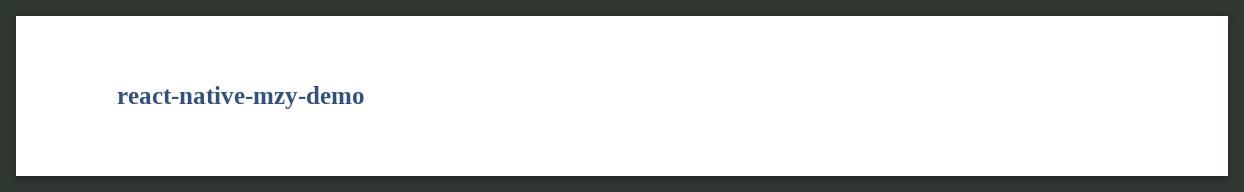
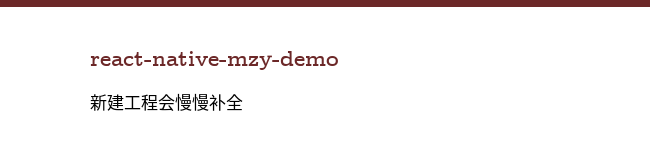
+ 新建工程会慢慢补全

